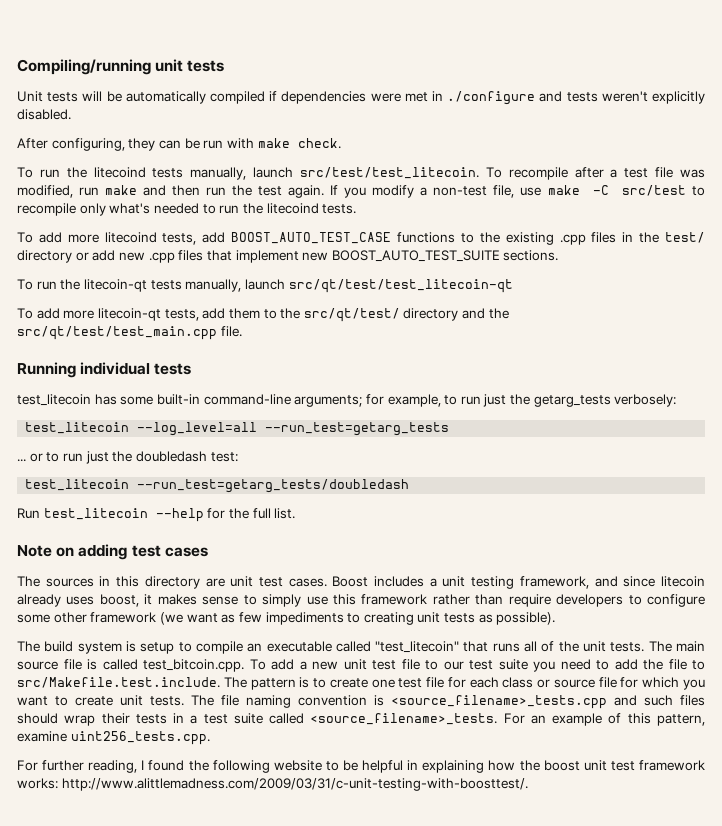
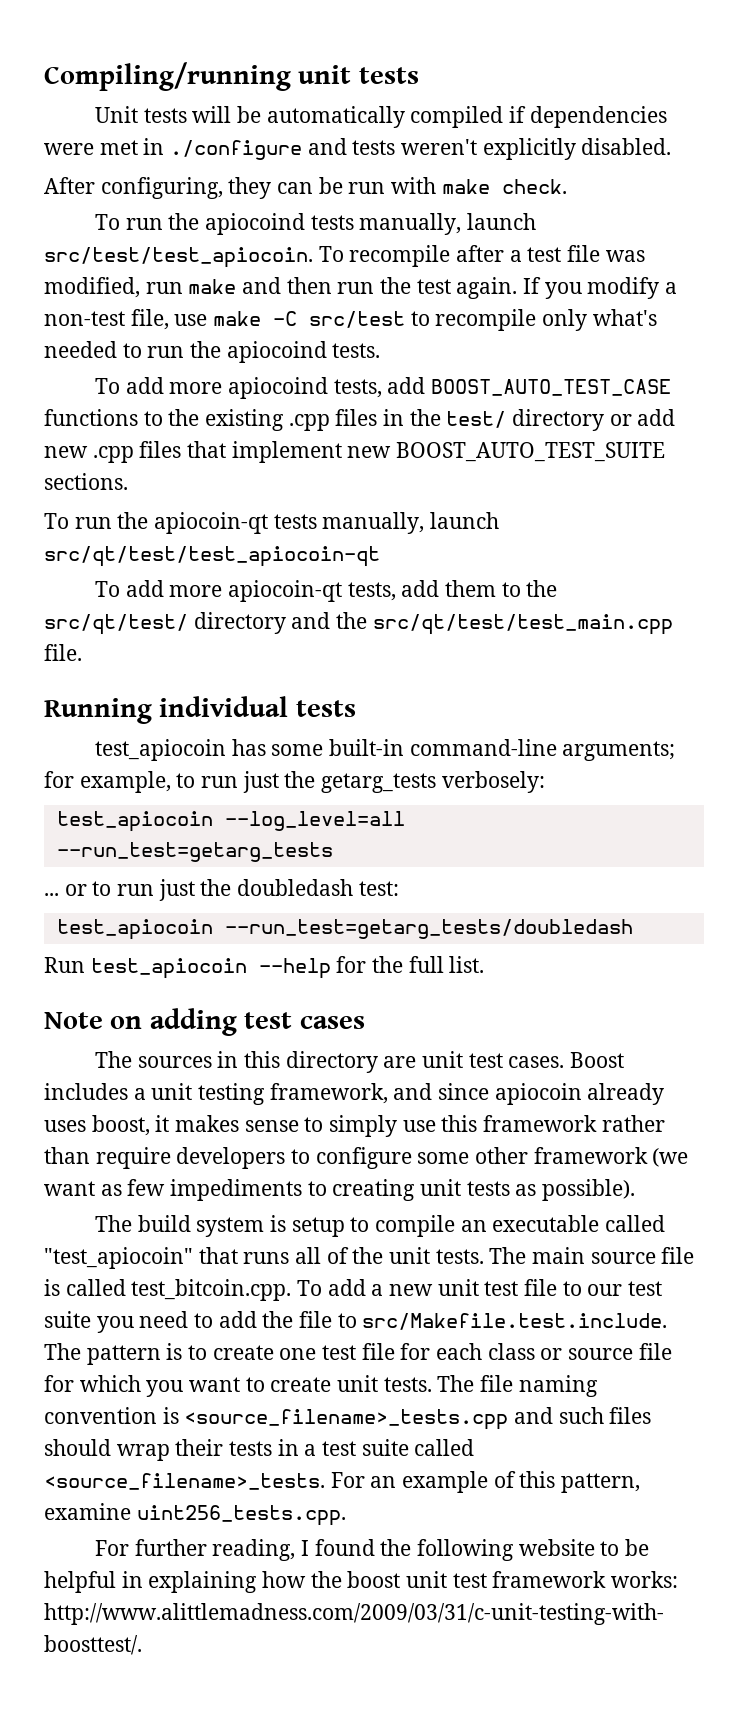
- To run the litecoind tests manually, launch src/test/test_litecoin.
+ To run the apiocoind tests manually, launch src/test/test_apiocoin.
- If you modify a non-test file, use make -C src/test to recompile only what's needed to run the litecoind tests.
+ If you modify a non-test file, use make -C src/test to recompile only what's needed to run the apiocoind tests.
- To add more litecoind tests, add BOOST_AUTO_TEST_CASE functions to the existing .cpp files in the test/ directory or add new .cpp files that implement new BOOST_AUTO_TEST_SUITE sections.
+ To add more apiocoind tests, add BOOST_AUTO_TEST_CASE functions to the existing .cpp files in the test/ directory or add new .cpp files that implement new BOOST_AUTO_TEST_SUITE sections.
- To run the litecoin-qt tests manually, launch src/qt/test/test_litecoin-qt
- To add more litecoin-qt tests, add them to the src/qt/test/ directory and the src/qt/test/test_main.cpp file.
+ To run the apiocoin-qt tests manually, launch src/qt/test/test_apiocoin-qt
+ To add more apiocoin-qt tests, add them to the src/qt/test/ directory and the src/qt/test/test_main.cpp file.
- test_litecoin has some built-in command-line arguments; for example, to run just the getarg_tests verbosely:
+ test_apiocoin has some built-in command-line arguments; for example, to run just the getarg_tests verbosely:
- test_litecoin --log_level=all --run_test=getarg_tests
+ test_apiocoin --log_level=all --run_test=getarg_tests
- test_litecoin --run_test=getarg_tests/doubledash
+ test_apiocoin --run_test=getarg_tests/doubledash
- Run test_litecoin --help for the full list.
+ Run test_apiocoin --help for the full list.
- Boost includes a unit testing framework, and since litecoin already uses boost, it makes sense to simply use this framework rather than require developers to configure some other framework (we want as few impediments to creating unit tests as possible).
+ Boost includes a unit testing framework, and since apiocoin already uses boost, it makes sense to simply use this framework rather than require developers to configure some other framework (we want as few impediments to creating unit tests as possible).
- The build system is setup to compile an executable called "test_litecoin" that runs all of the unit tests.
+ The build system is setup to compile an executable called "test_apiocoin" that runs all of the unit tests.

